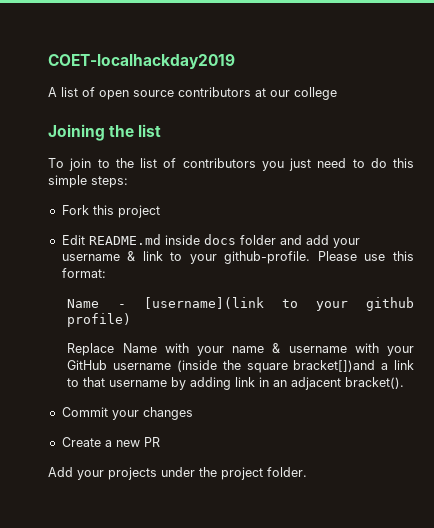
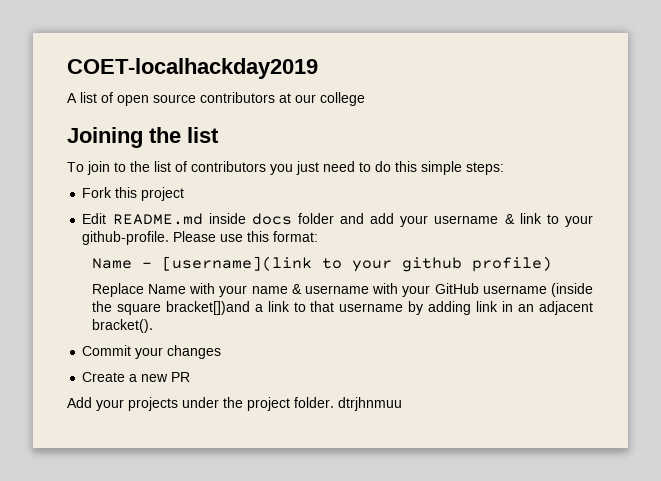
- Add your projects under the project folder.
+ Add your projects under the project folder. dtrjhnmuu

